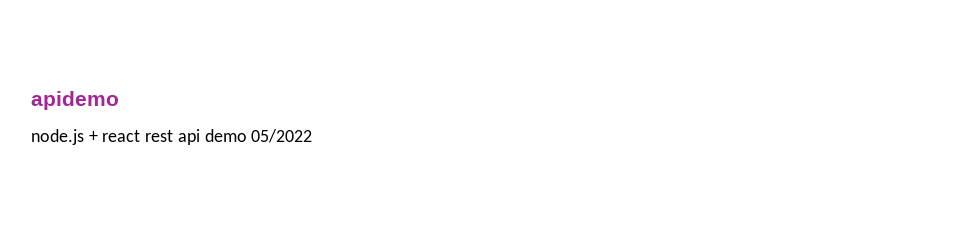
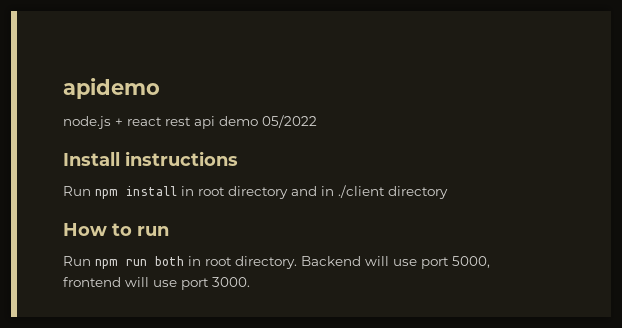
+ Install instructions
+ Run npm install in root directory and in ./client directory
+ How to run
+ Run npm run both in root directory. Backend will use port 5000, frontend will use port 3000.

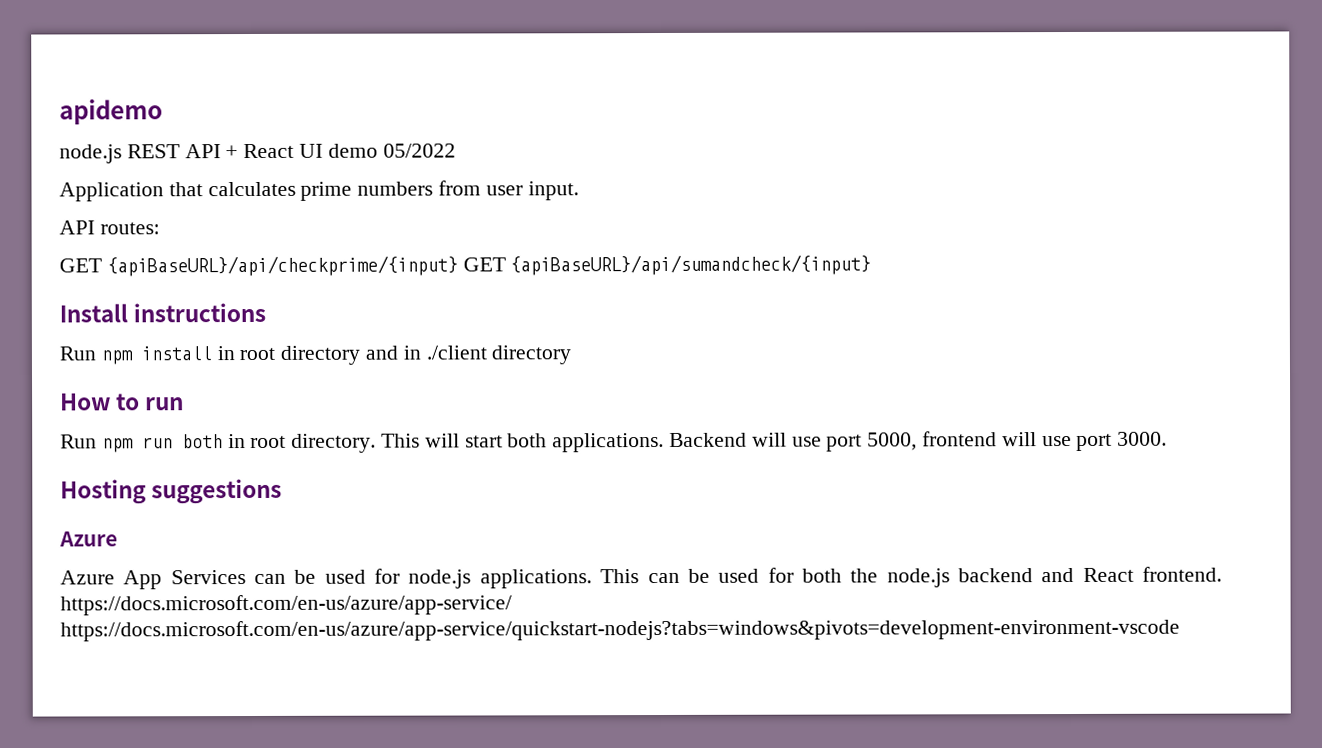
- node.js + react rest api demo 05/2022
+ node.js REST API + React UI demo 05/2022
+ Application that calculates prime numbers from user input.
+ API routes:
+ GET {apiBaseURL}/api/checkprime/{input} GET {apiBaseURL}/api/sumandcheck/{input}
+ This will start both applications.
+ Hosting suggestions
+ Azure
+ Azure App Services can be used for node.js applications. This can be used for both the node.js backend and React frontend. https://docs.microsoft.com/en-us/azure/app-service/ https://docs.microsoft.com/en-us/azure/app-service/quickstart-nodejs?tabs=windows&pivots=development-environment-vscode

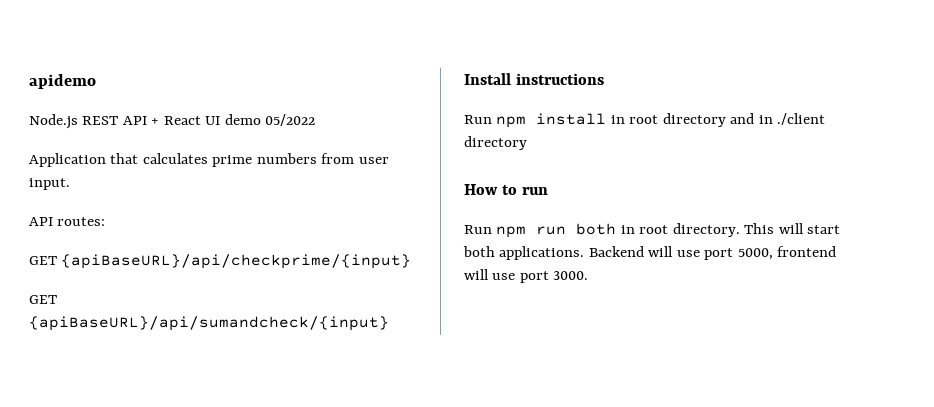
- node.js REST API + React UI demo 05/2022
+ Node.js REST API + React UI demo 05/2022
- GET {apiBaseURL}/api/checkprime/{input} GET {apiBaseURL}/api/sumandcheck/{input}
+ GET {apiBaseURL}/api/checkprime/{input}
+ GET {apiBaseURL}/api/sumandcheck/{input}
- Hosting suggestions
- Azure
- Azure App Services can be used for node.js applications. This can be used for both the node.js backend and React frontend. https://docs.microsoft.com/en-us/azure/app-service/ https://docs.microsoft.com/en-us/azure/app-service/quickstart-nodejs?tabs=windows&pivots=development-environment-vscode

